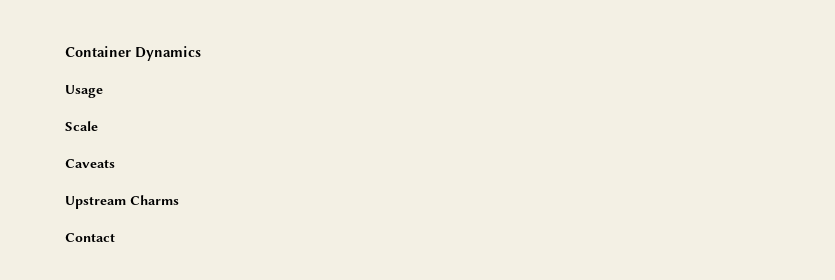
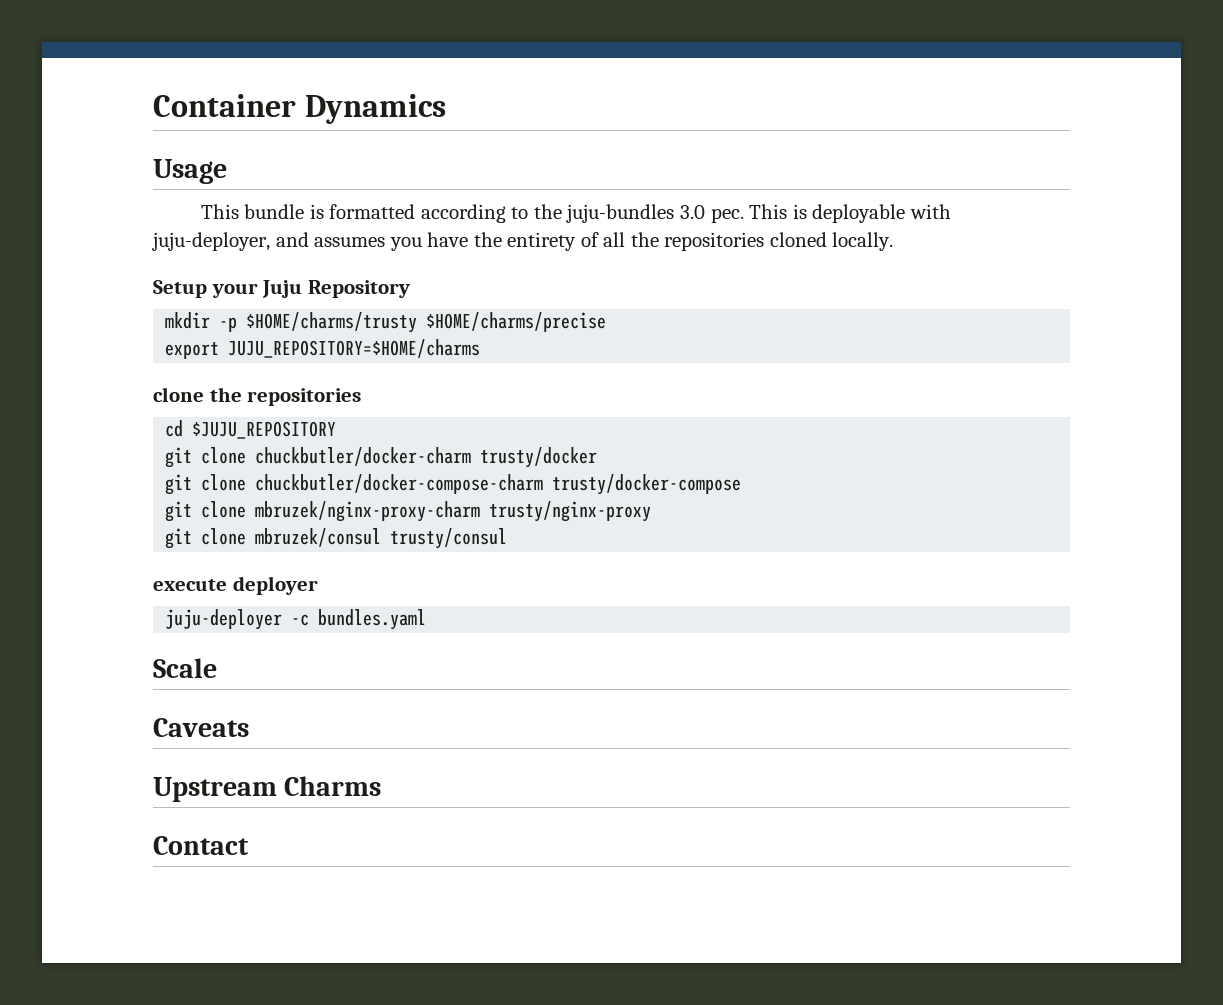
+ This bundle is formatted according to the juju-bundles 3.0 pec. This is deployable with juju-deployer, and assumes you have the entirety of all the repositories cloned locally.
+ Setup your Juju Repository
+ mkdir -p $HOME/charms/trusty $HOME/charms/precise
+ export JUJU_REPOSITORY=$HOME/charms
+ clone the repositories
+ cd $JUJU_REPOSITORY
+ git clone chuckbutler/docker-charm trusty/docker
+ git clone chuckbutler/docker-compose-charm trusty/docker-compose
+ git clone mbruzek/nginx-proxy-charm trusty/nginx-proxy
+ git clone mbruzek/consul trusty/consul
+ execute deployer
+ juju-deployer -c bundles.yaml

